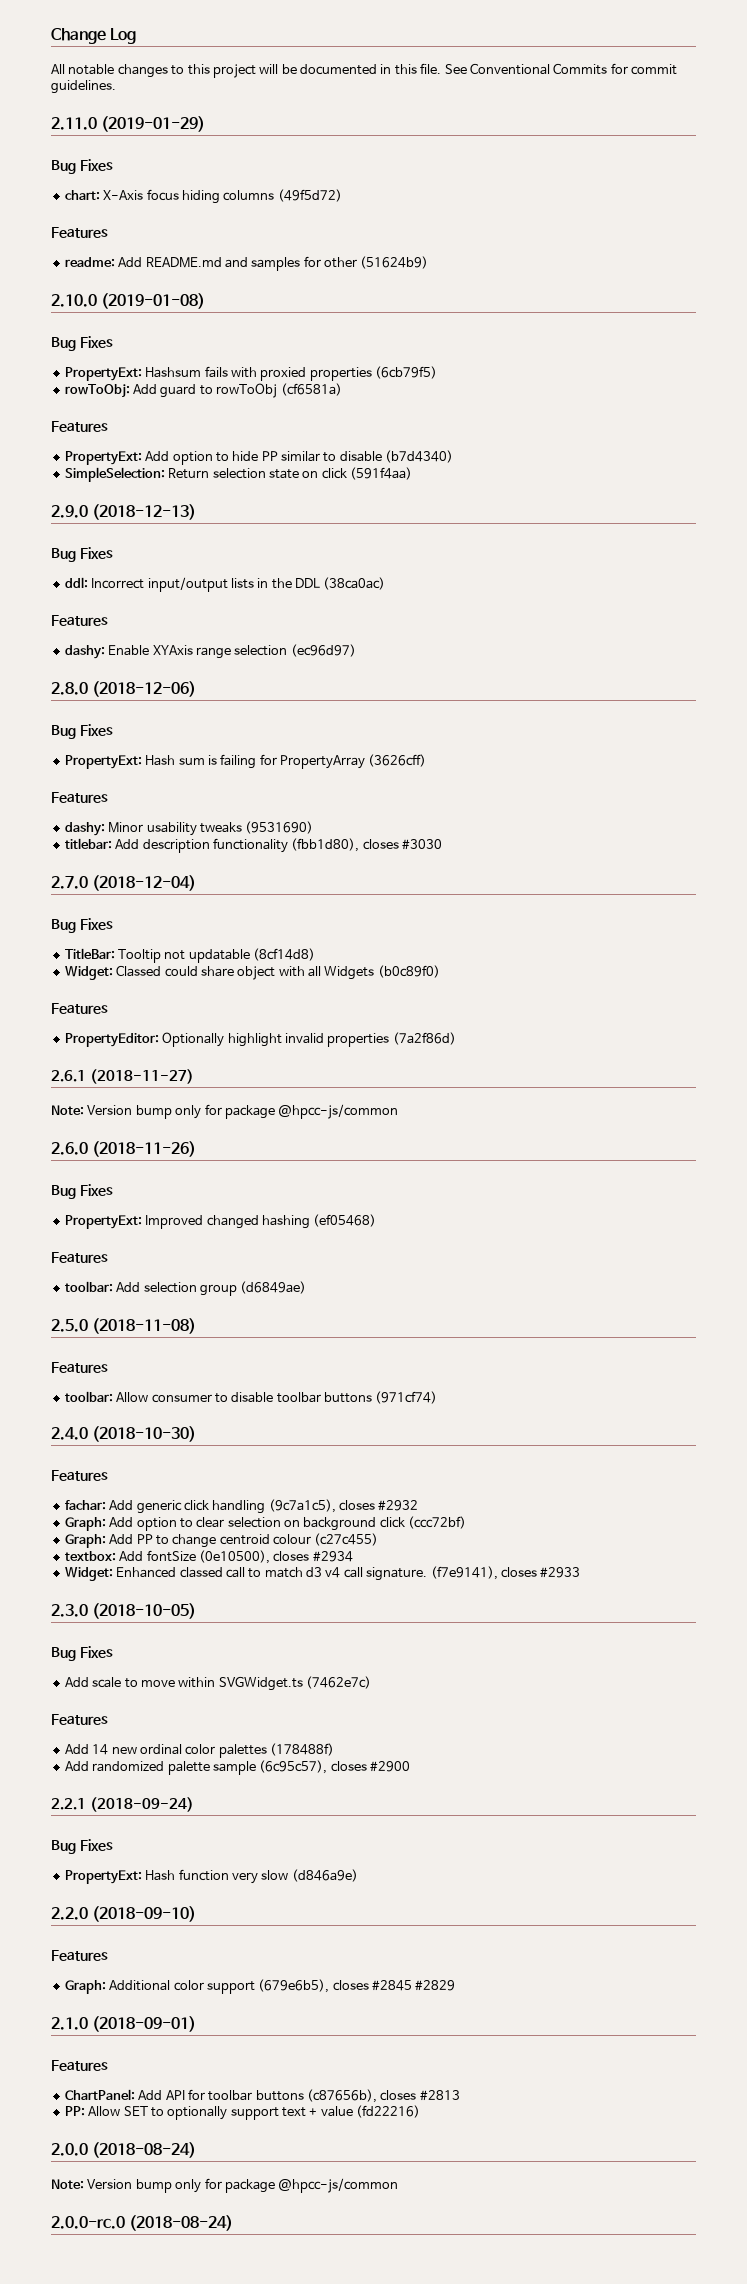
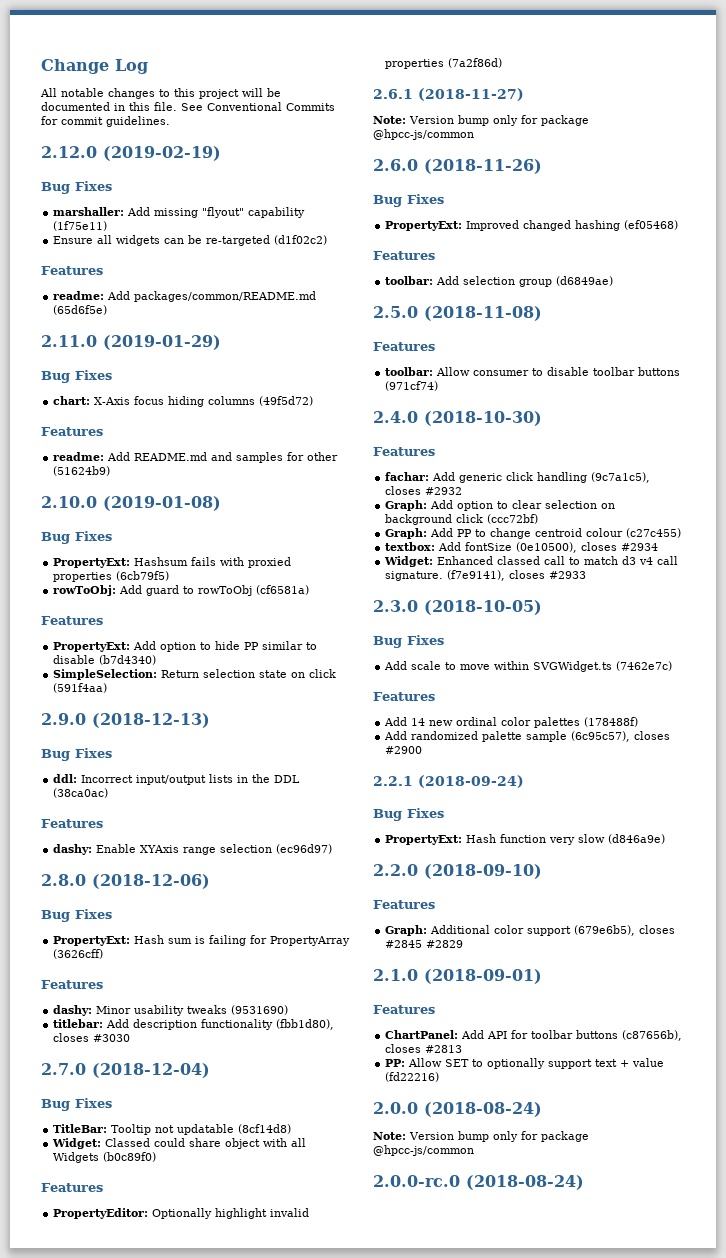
+ 2.12.0 (2019-02-19)
+ Bug Fixes
+ marshaller: Add missing "flyout" capability (1f75e11)
+ Ensure all widgets can be re-targeted (d1f02c2)
+ Features
+ readme: Add packages/common/README.md (65d6f5e)

